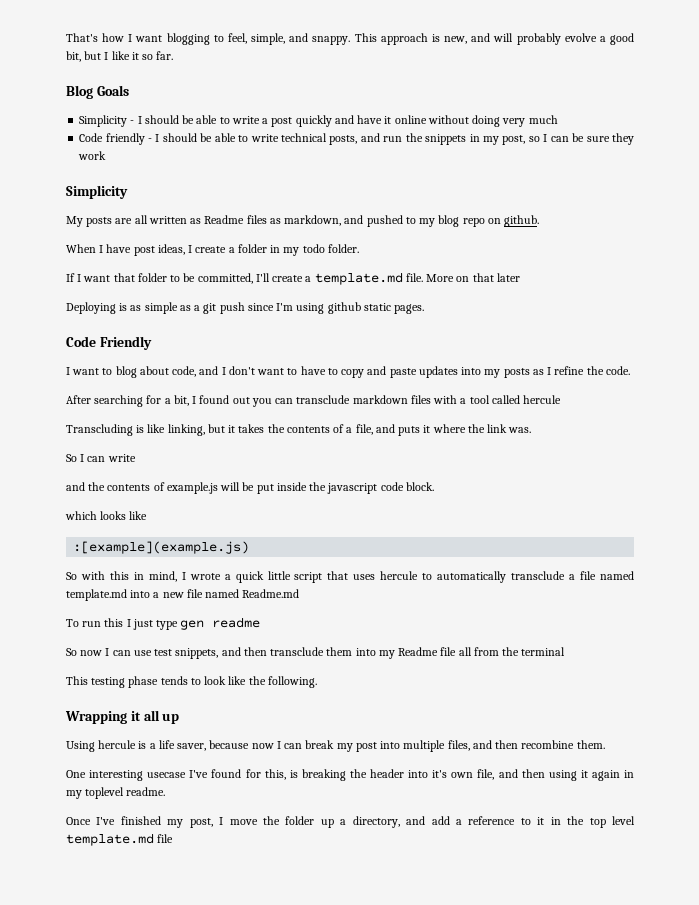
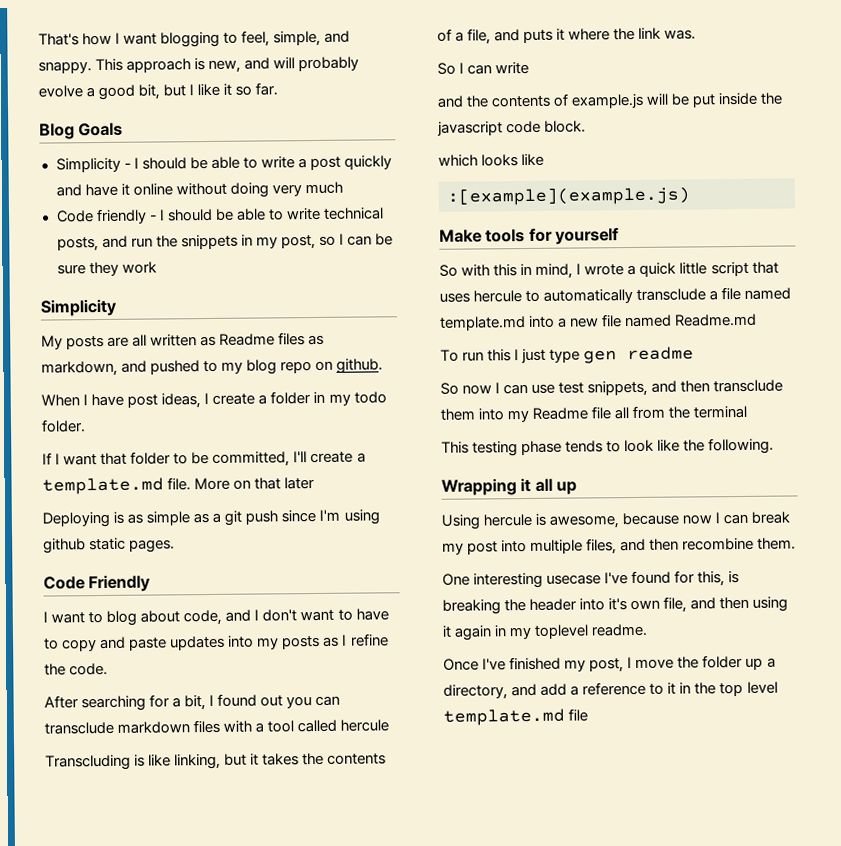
+ Make tools for yourself
- Using hercule is a life saver, because now I can break my post into multiple files, and then recombine them.
+ Using hercule is awesome, because now I can break my post into multiple files, and then recombine them.

